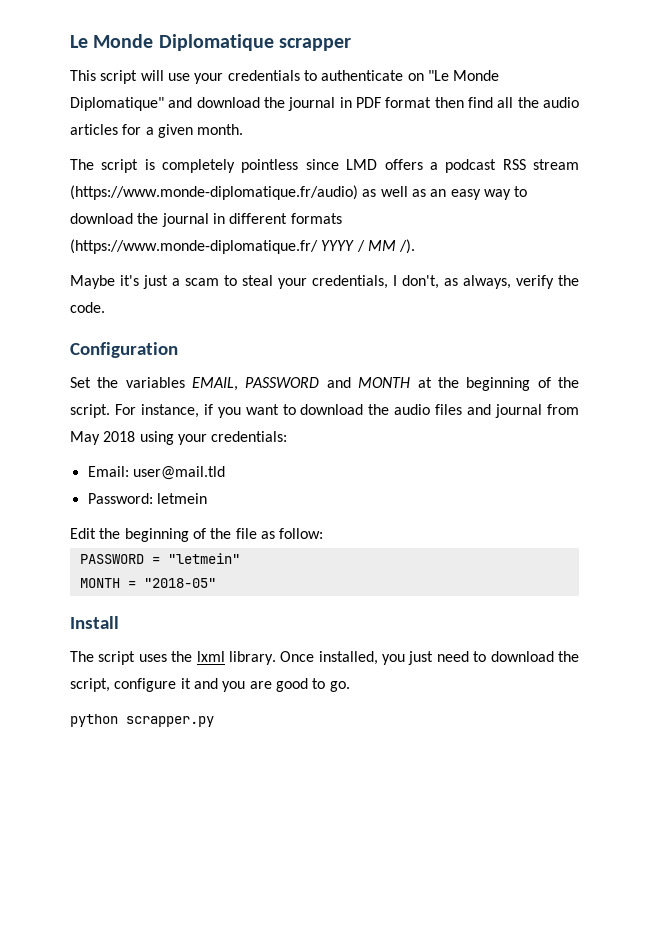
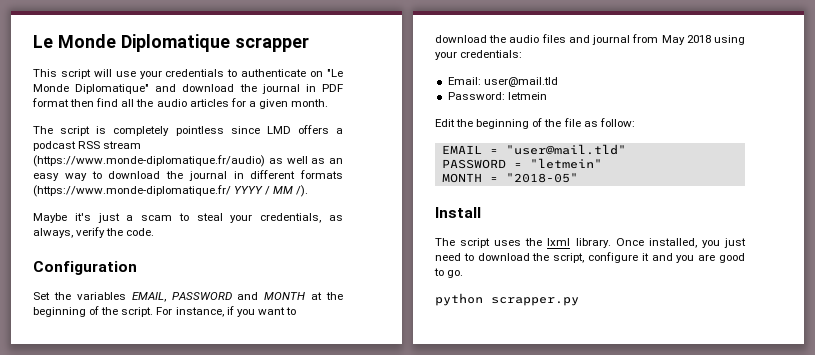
- Maybe it's just a scam to steal your credentials, I don't, as always, verify the code.
+ Maybe it's just a scam to steal your credentials, as always, verify the code.
+ EMAIL = "user@mail.tld"

